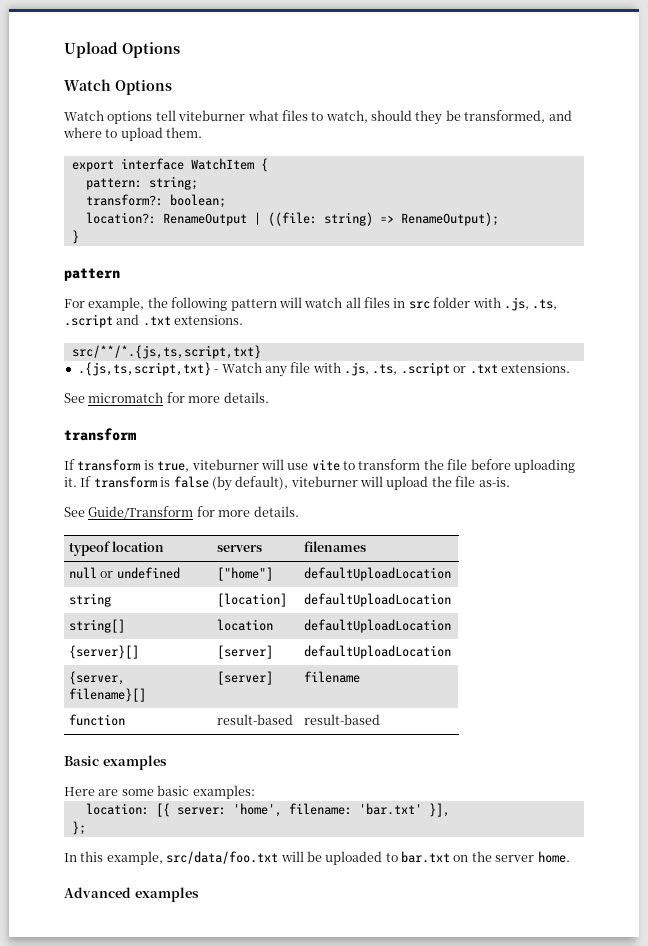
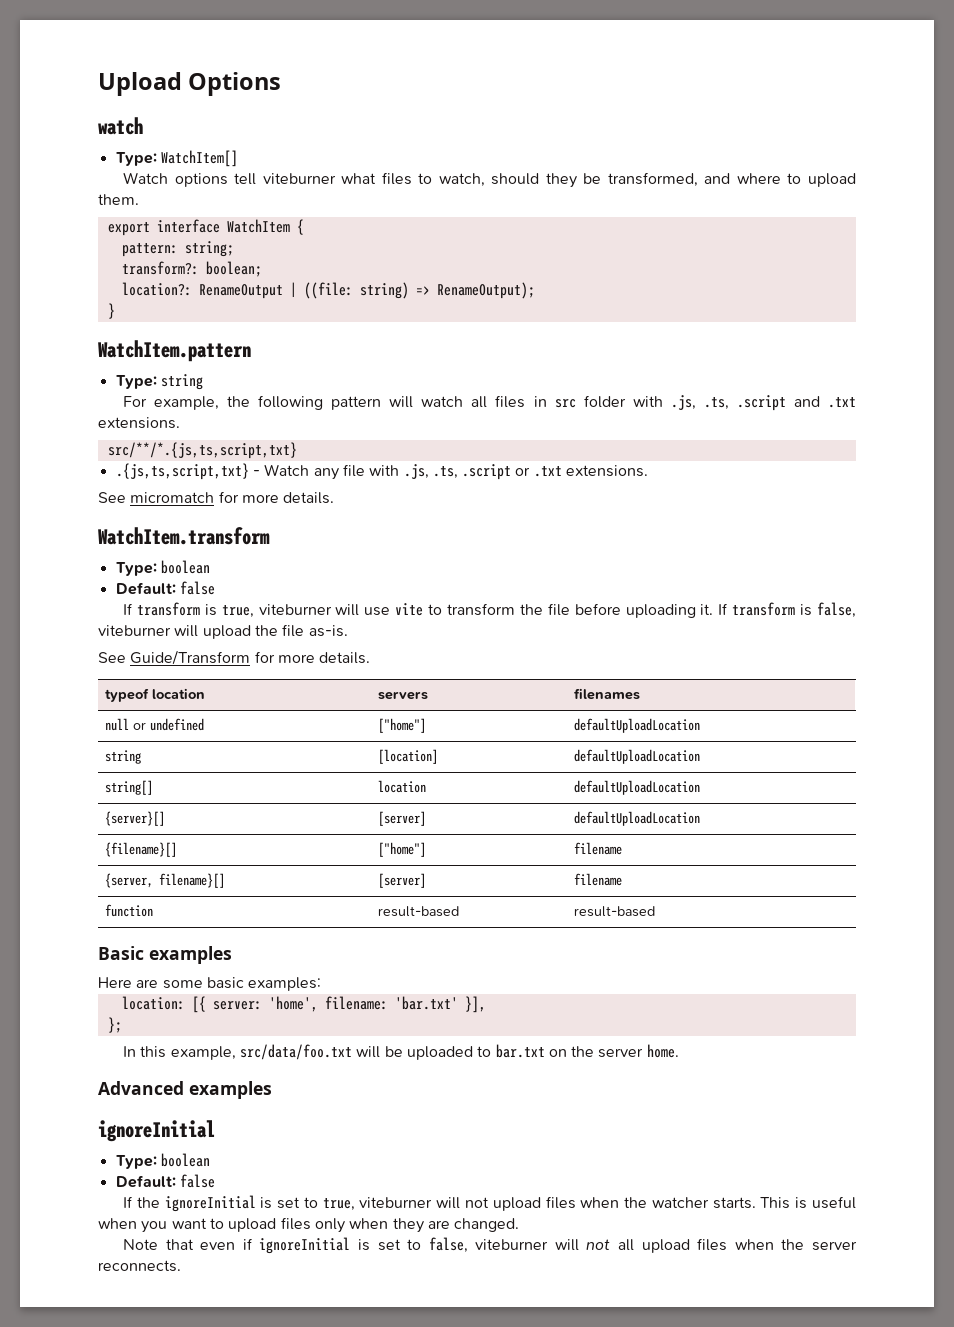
  Upload Options
- Watch Options
+ watch
+ Type: WatchItem[]
  }
- pattern
+ WatchItem.pattern
+ Type: string
  See micromatch for more details.
- transform
+ WatchItem.transform
+ Type: boolean
+ Default: false
- If transform is false (by default), viteburner will upload the file as-is.
+ If transform is false, viteburner will upload the file as-is.
+ {filename}[] | ["home"] | filename
  Advanced examples
+ ignoreInitial
+ Type: boolean
+ Default: false
+ If the ignoreInitial is set to true, viteburner will not upload files when the watcher starts. This is useful when you want to upload files only when they are changed.
+ Note that even if ignoreInitial is set to false, viteburner will not all upload files when the server reconnects.

